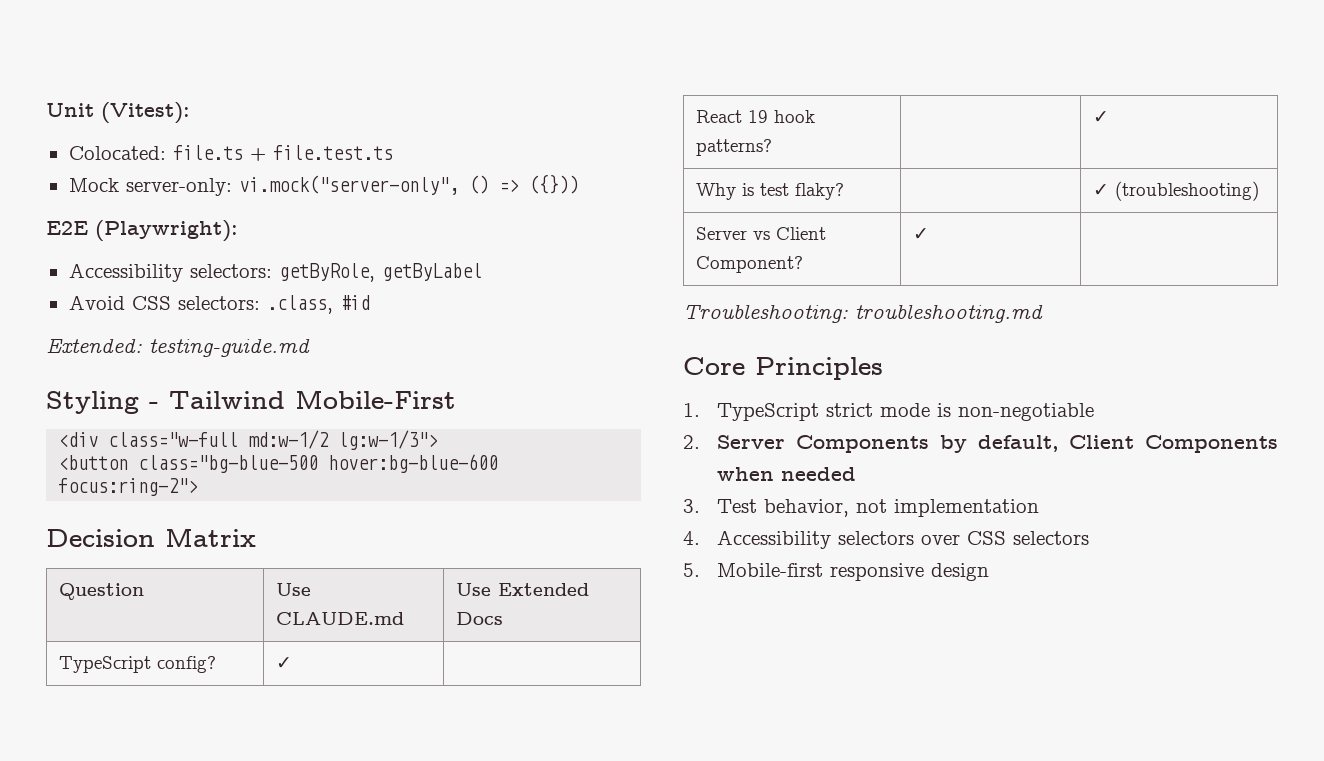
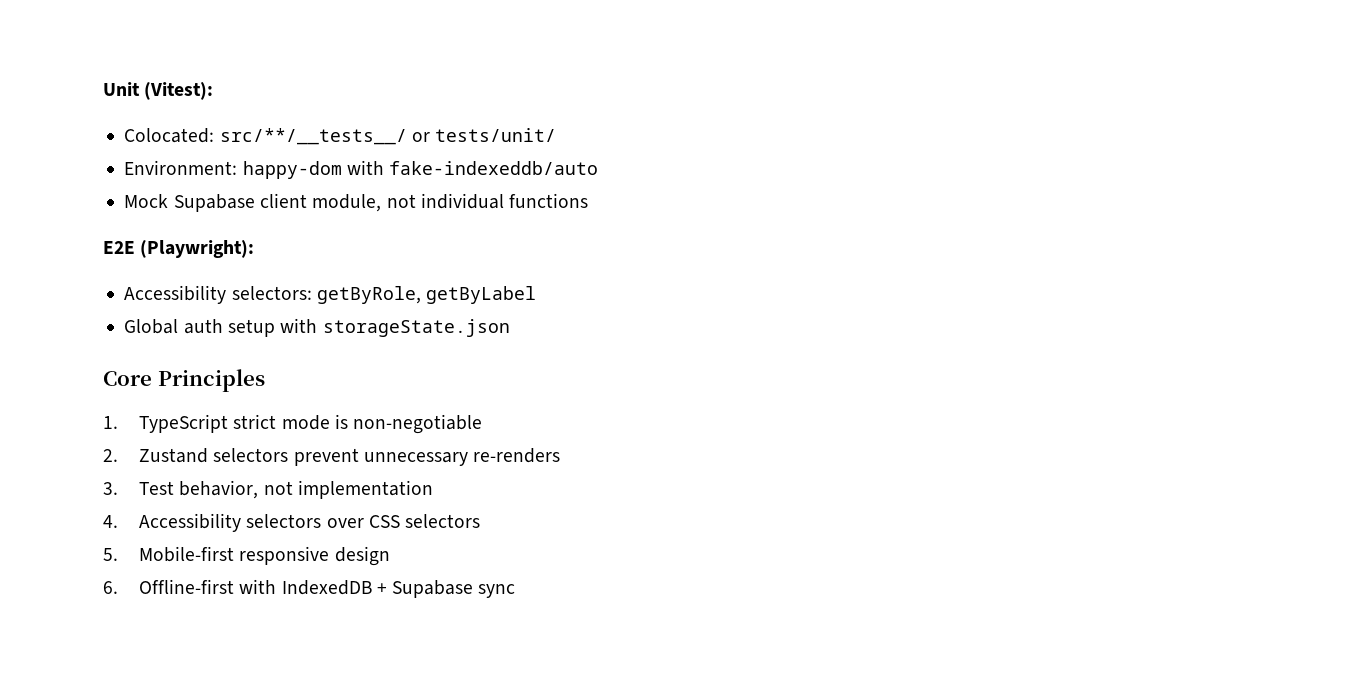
- Colocated: file.ts + file.test.ts
- Mock server-only: vi.mock("server-only", () => ({}))
+ Colocated: src/**/__tests__/ or tests/unit/
+ Environment: happy-dom with fake-indexeddb/auto
+ Mock Supabase client module, not individual functions
- Avoid CSS selectors: .class, #id
- Extended: testing-guide.md
- Styling - Tailwind Mobile-First
- <div class="w-full md:w-1/2 lg:w-1/3">
- <button class="bg-blue-500 hover:bg-blue-600 focus:ring-2">
- Decision Matrix
- Question | Use CLAUDE.md | Use Extended Docs
- TypeScript config? | ✓ |
- React 19 hook patterns? | | ✓
- Why is test flaky? | | ✓ (troubleshooting)
- Server vs Client Component? | ✓ |
- Troubleshooting: troubleshooting.md
+ Global auth setup with storageState.json
- 2. Server Components by default, Client Components when needed
+ 2. Zustand selectors prevent unnecessary re-renders
+ 6. Offline-first with IndexedDB + Supabase sync

